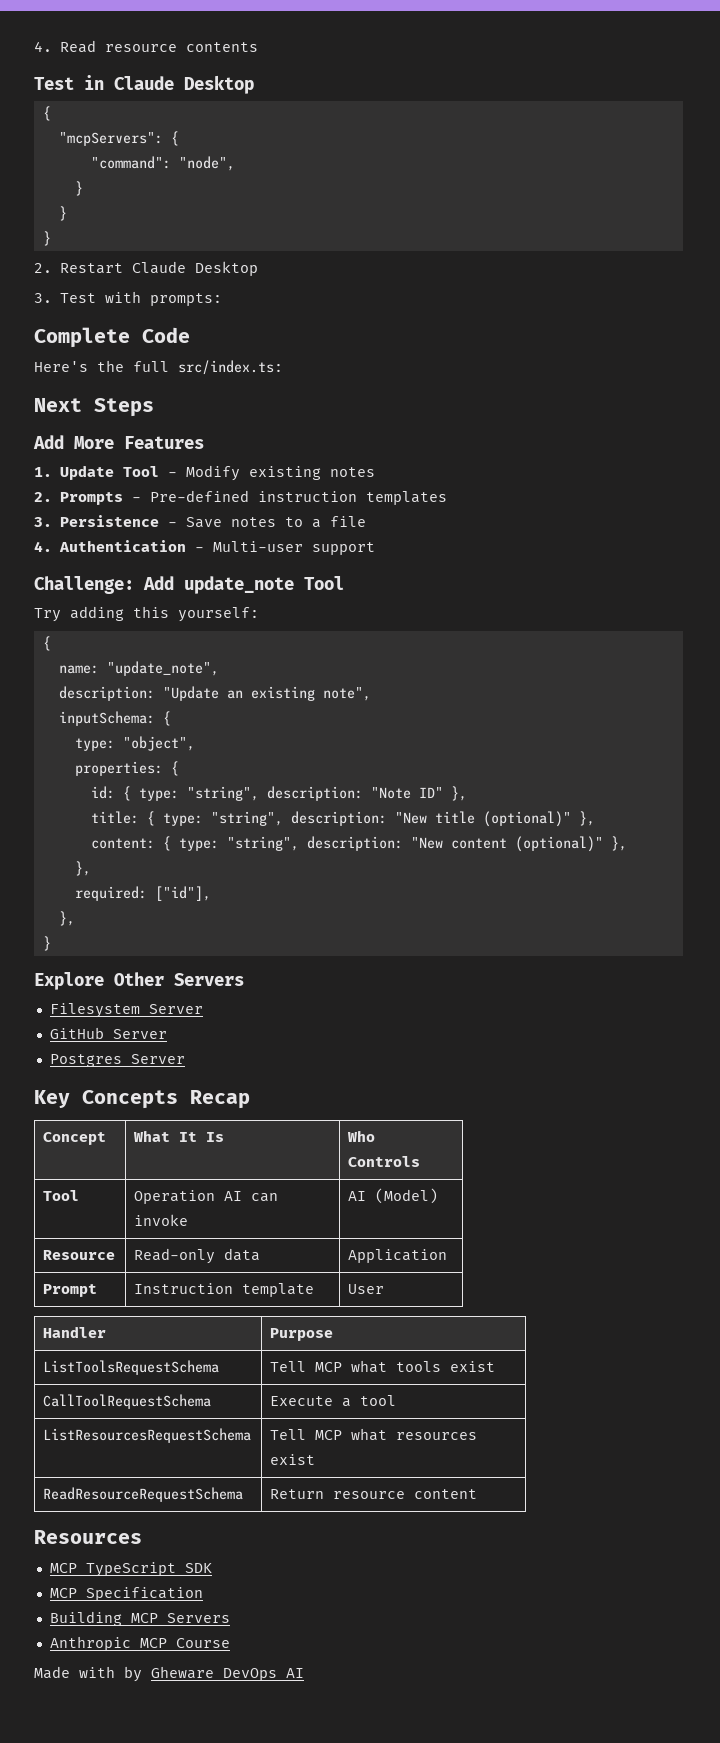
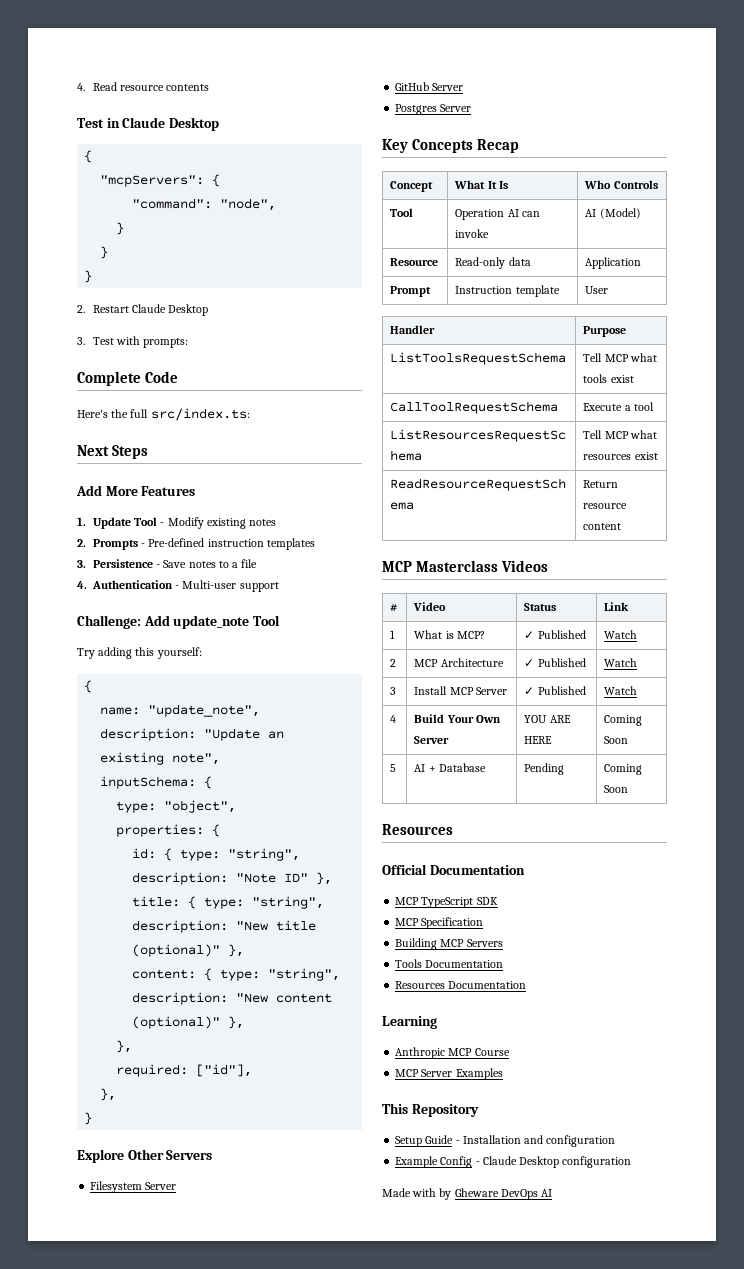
+ MCP Masterclass Videos
+ # | Video | Status | Link
+ 1 | What is MCP? | ✓ Published | Watch
+ 2 | MCP Architecture | ✓ Published | Watch
+ 3 | Install MCP Server | ✓ Published | Watch
+ 4 | Build Your Own Server | YOU ARE HERE | Coming Soon
+ 5 | AI + Database | Pending | Coming Soon
  Resources
+ Official Documentation
+ Tools Documentation
+ Resources Documentation
+ Learning
  Anthropic MCP Course
+ MCP Server Examples
+ This Repository
+ Setup Guide - Installation and configuration
+ Example Config - Claude Desktop configuration

